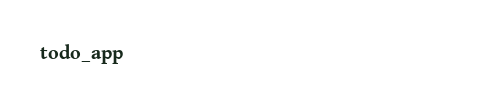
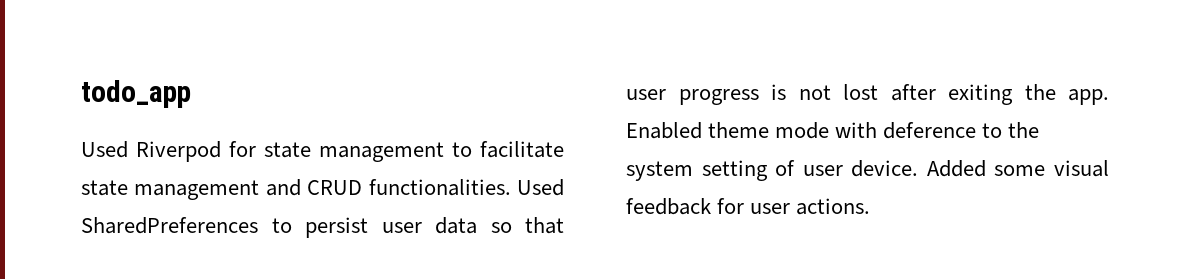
+ Used Riverpod for state management to facilitate state management and CRUD functionalities. Used SharedPreferences to persist user data so that user progress is not lost after exiting the app. Enabled theme mode with deference to the system setting of user device. Added some visual feedback for user actions.

